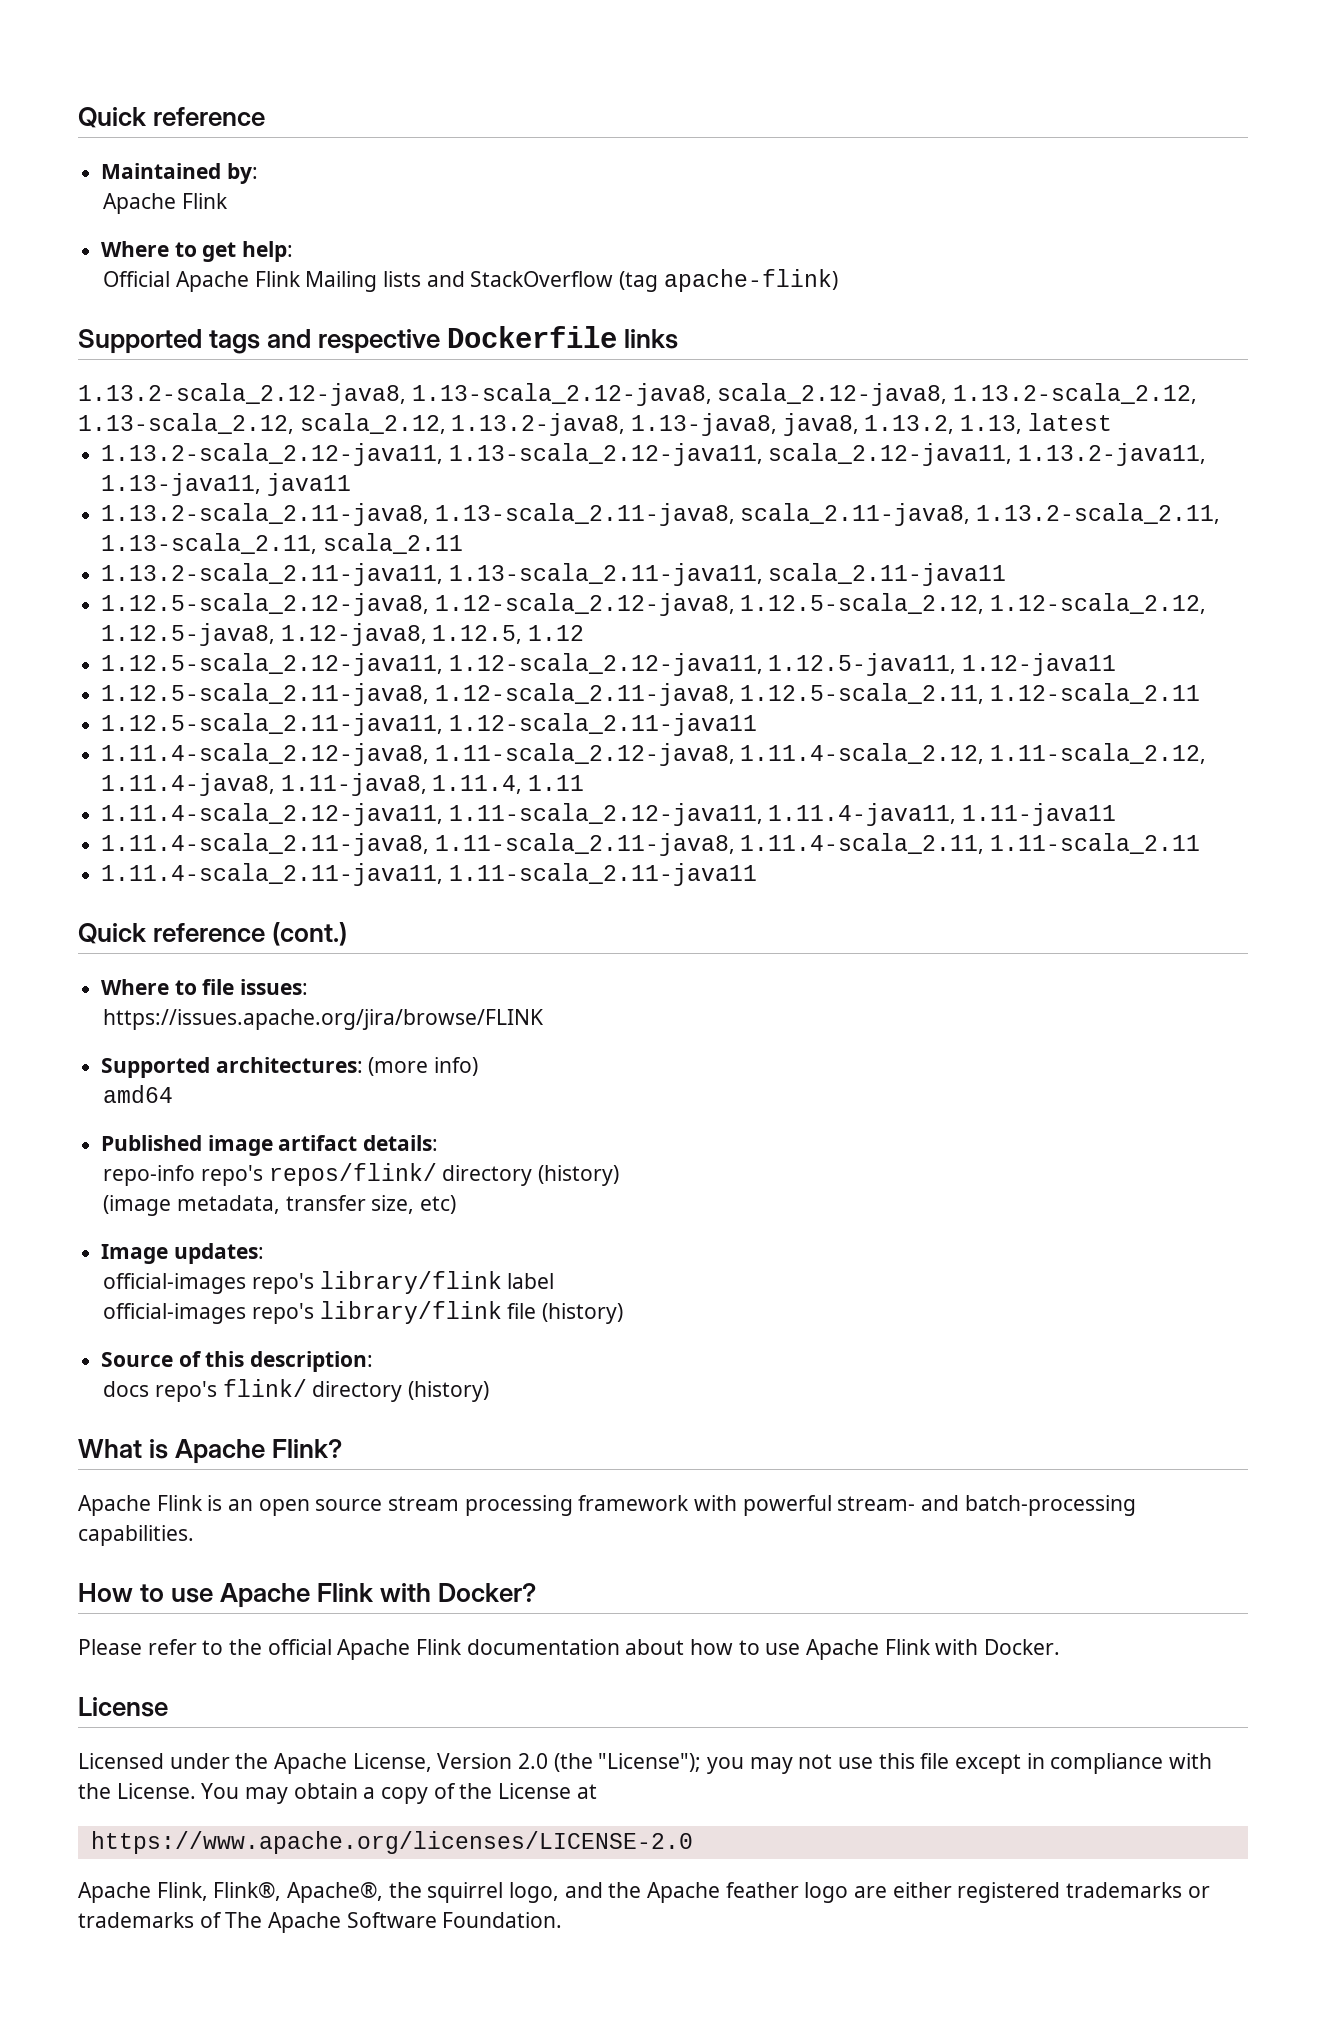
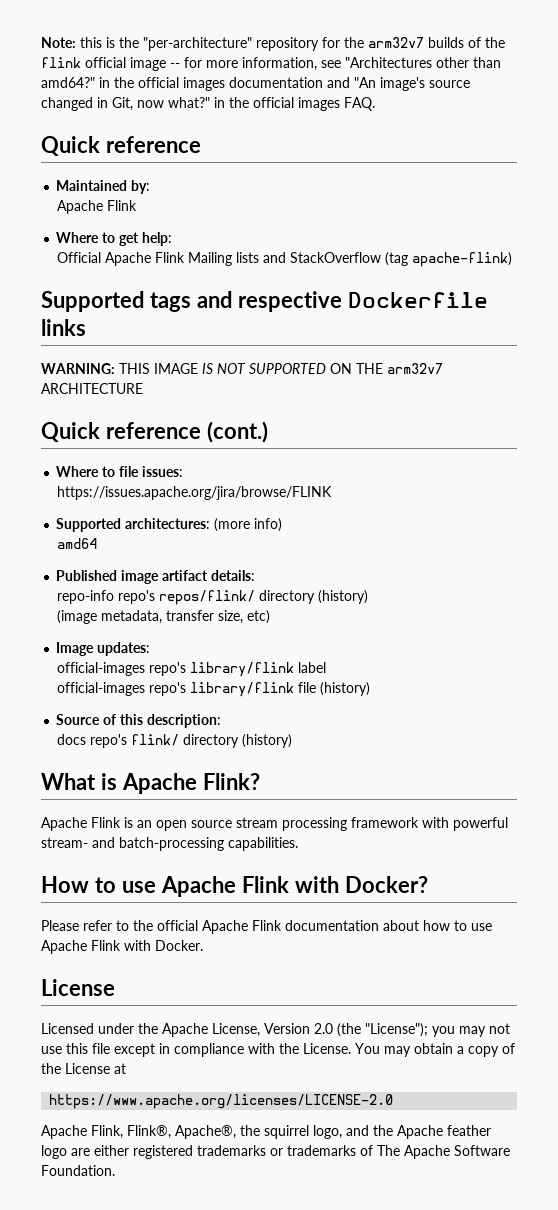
+ Note: this is the "per-architecture" repository for the arm32v7 builds of the flink official image -- for more information, see "Architectures other than amd64?" in the official images documentation and "An image's source changed in Git, now what?" in the official images FAQ.
- 1.13.2-scala_2.12-java8, 1.13-scala_2.12-java8, scala_2.12-java8, 1.13.2-scala_2.12, 1.13-scala_2.12, scala_2.12, 1.13.2-java8, 1.13-java8, java8, 1.13.2, 1.13, latest
- 1.13.2-scala_2.12-java11, 1.13-scala_2.12-java11, scala_2.12-java11, 1.13.2-java11, 1.13-java11, java11
- 1.13.2-scala_2.11-java8, 1.13-scala_2.11-java8, scala_2.11-java8, 1.13.2-scala_2.11, 1.13-scala_2.11, scala_2.11
- 1.13.2-scala_2.11-java11, 1.13-scala_2.11-java11, scala_2.11-java11
- 1.12.5-scala_2.12-java8, 1.12-scala_2.12-java8, 1.12.5-scala_2.12, 1.12-scala_2.12, 1.12.5-java8, 1.12-java8, 1.12.5, 1.12
- 1.12.5-scala_2.12-java11, 1.12-scala_2.12-java11, 1.12.5-java11, 1.12-java11
- 1.12.5-scala_2.11-java8, 1.12-scala_2.11-java8, 1.12.5-scala_2.11, 1.12-scala_2.11
- 1.12.5-scala_2.11-java11, 1.12-scala_2.11-java11
- 1.11.4-scala_2.12-java8, 1.11-scala_2.12-java8, 1.11.4-scala_2.12, 1.11-scala_2.12, 1.11.4-java8, 1.11-java8, 1.11.4, 1.11
- 1.11.4-scala_2.12-java11, 1.11-scala_2.12-java11, 1.11.4-java11, 1.11-java11
- 1.11.4-scala_2.11-java8, 1.11-scala_2.11-java8, 1.11.4-scala_2.11, 1.11-scala_2.11
- 1.11.4-scala_2.11-java11, 1.11-scala_2.11-java11
+ WARNING: THIS IMAGE IS NOT SUPPORTED ON THE arm32v7 ARCHITECTURE

